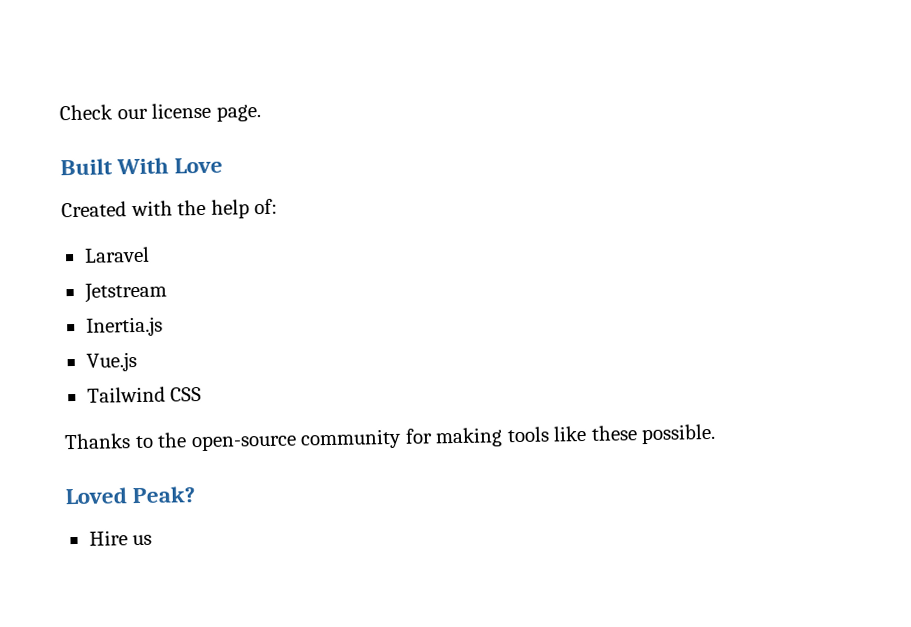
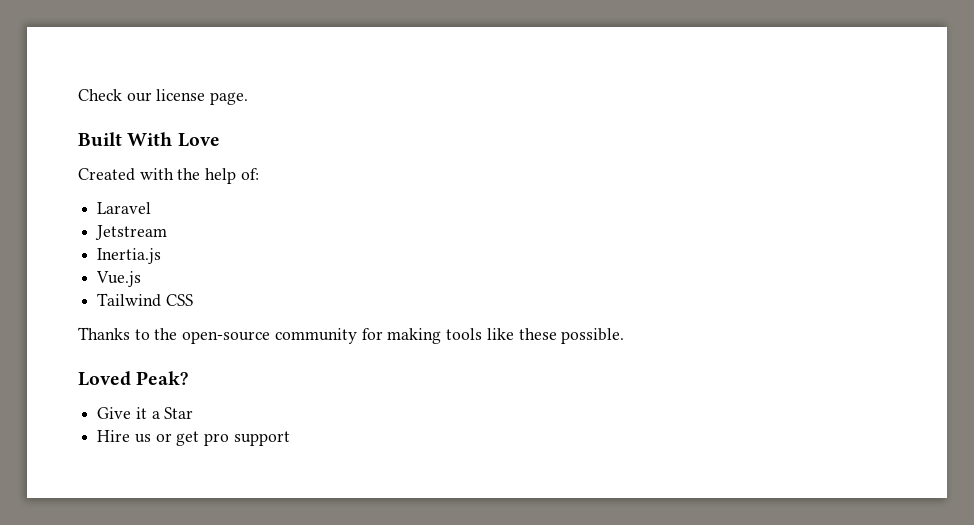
- Hire us
+ Give it a Star
+ Hire us or get pro support

